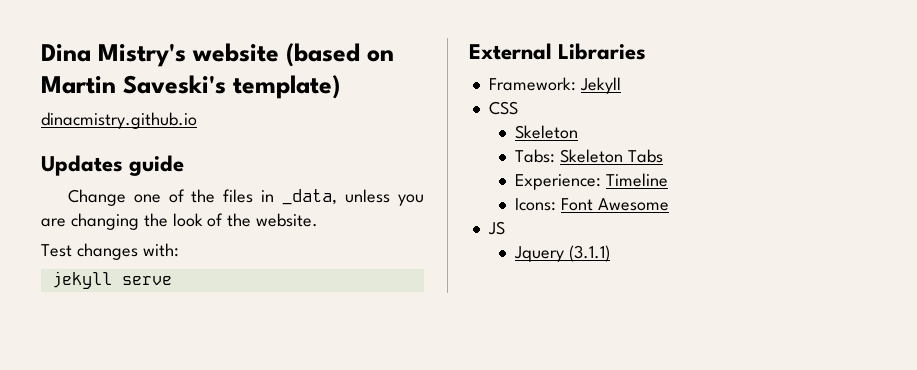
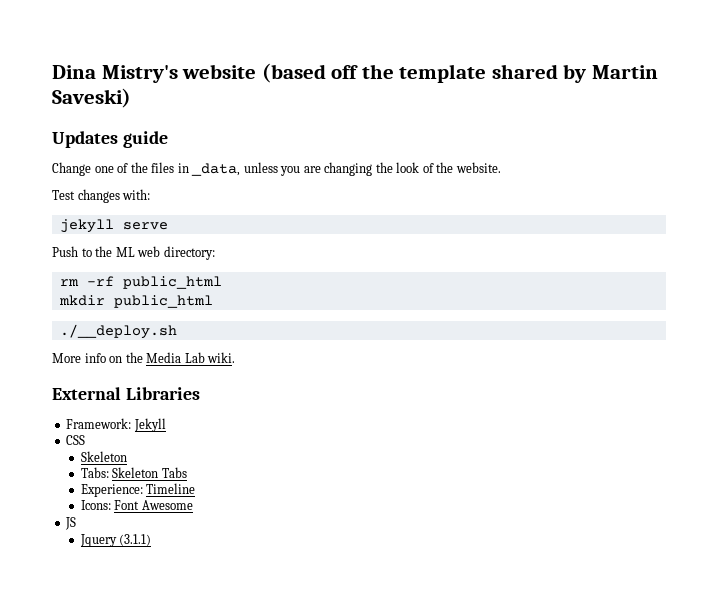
- Dina Mistry's website (based on Martin Saveski's template)
- dinacmistry.github.io
+ Dina Mistry's website (based off the template shared by Martin Saveski)
+ Push to the ML web directory:
+ rm -rf public_html
+ mkdir public_html
+ ./__deploy.sh
+ More info on the Media Lab wiki.

